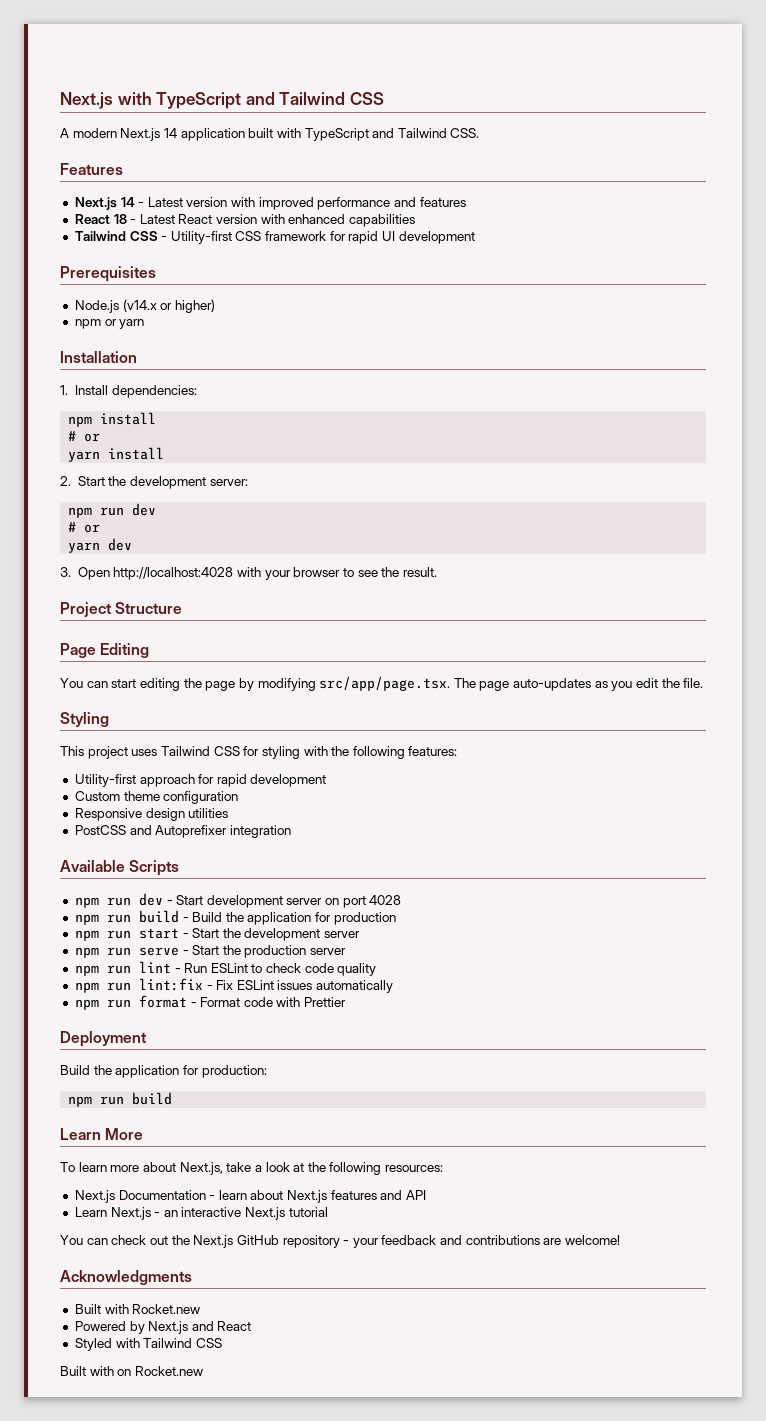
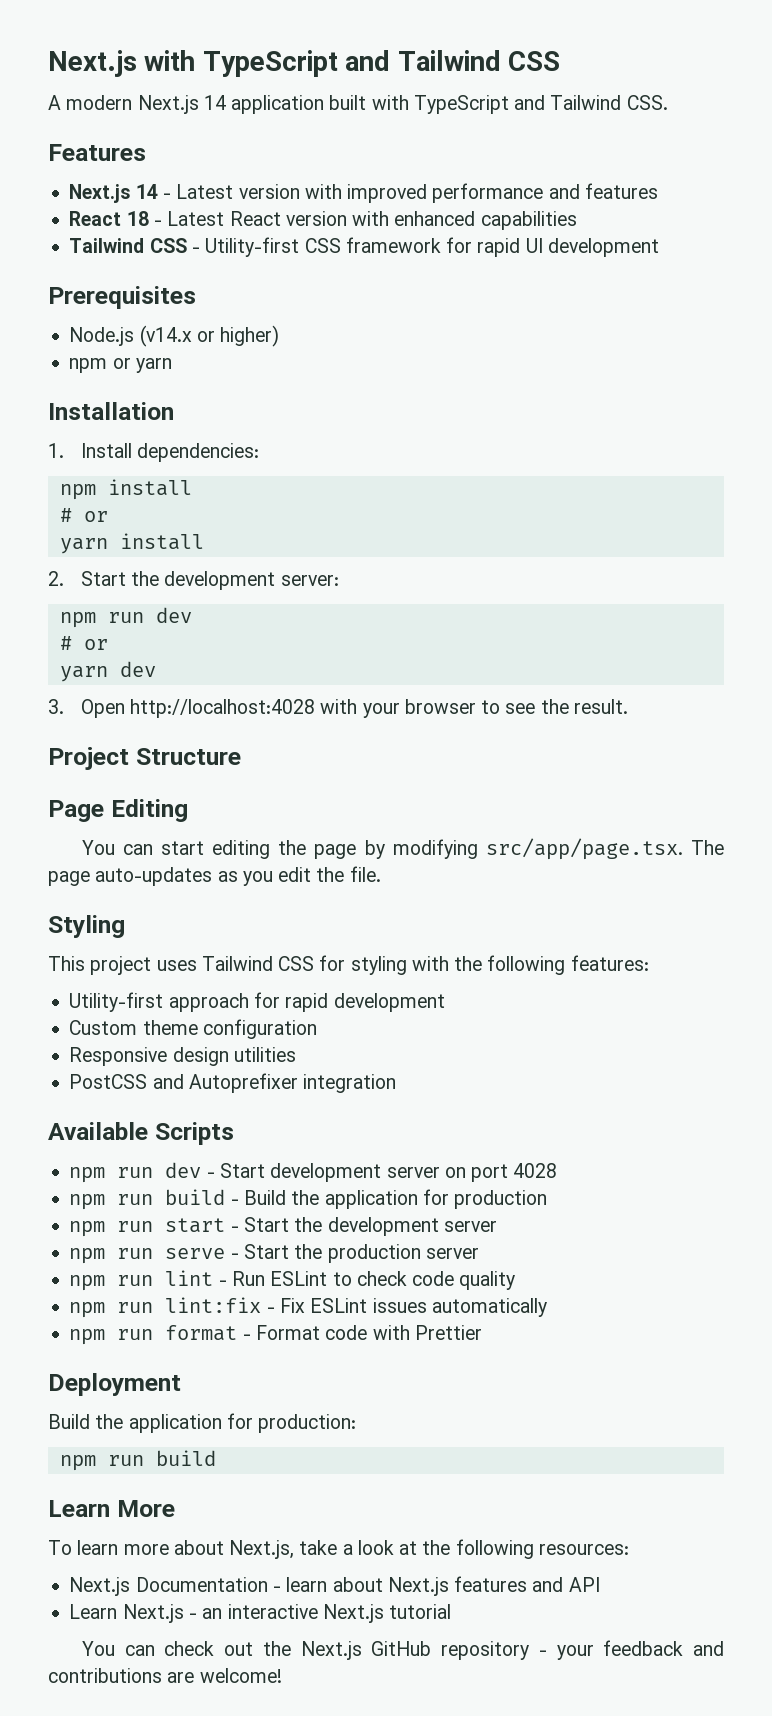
- Acknowledgments
- Built with Rocket.new
- Powered by Next.js and React
- Styled with Tailwind CSS
- Built with on Rocket.new

